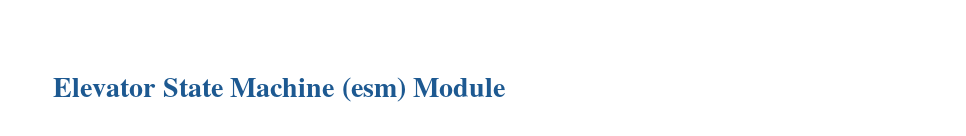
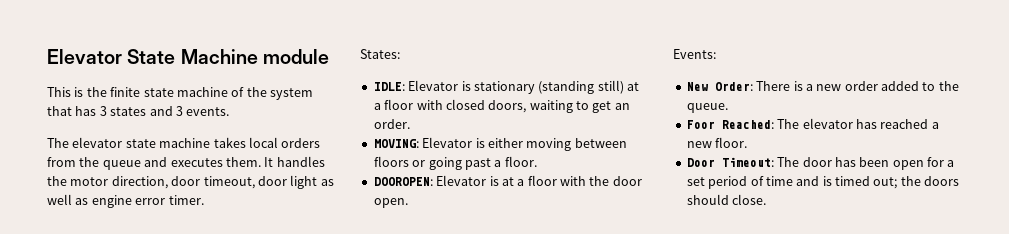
- Elevator State Machine (esm) Module
+ Elevator State Machine module
+ This is the finite state machine of the system that has 3 states and 3 events.
+ The elevator state machine takes local orders from the queue and executes them. It handles the motor direction, door timeout, door light as well as engine error timer.
+ States:
+ IDLE: Elevator is stationary (standing still) at a floor with closed doors, waiting to get an order.
+ MOVING: Elevator is either moving between floors or going past a floor.
+ DOOROPEN: Elevator is at a floor with the door open.
+ Events:
+ New Order: There is a new order added to the queue.
+ Foor Reached: The elevator has reached a new floor.
+ Door Timeout: The door has been open for a set period of time and is timed out; the doors should close.

